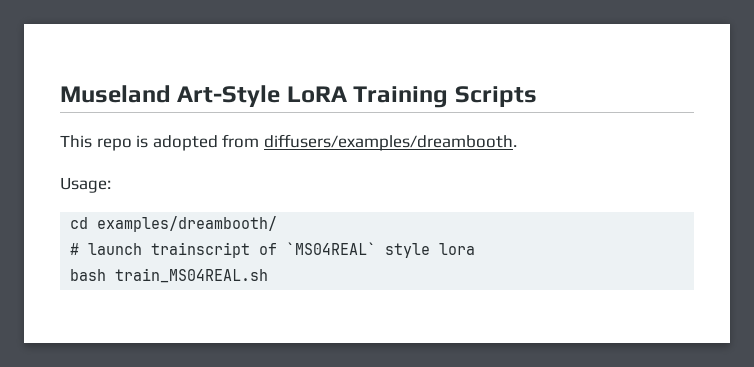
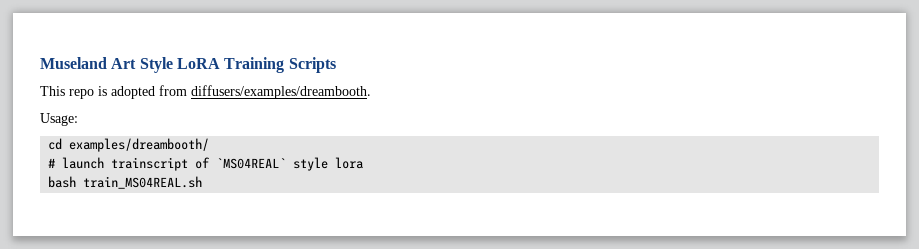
- Museland Art-Style LoRA Training Scripts
+ Museland Art Style LoRA Training Scripts

